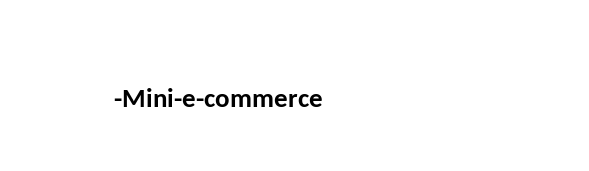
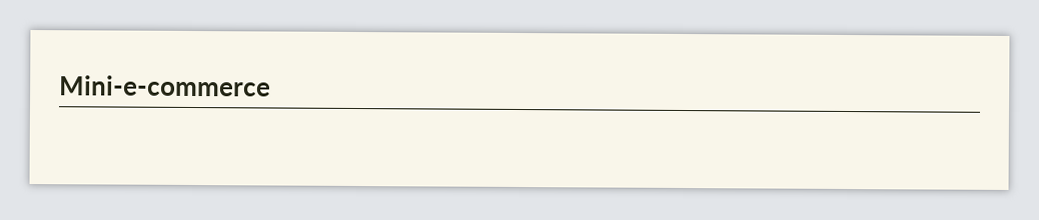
- -Mini-e-commerce
+ Mini-e-commerce

